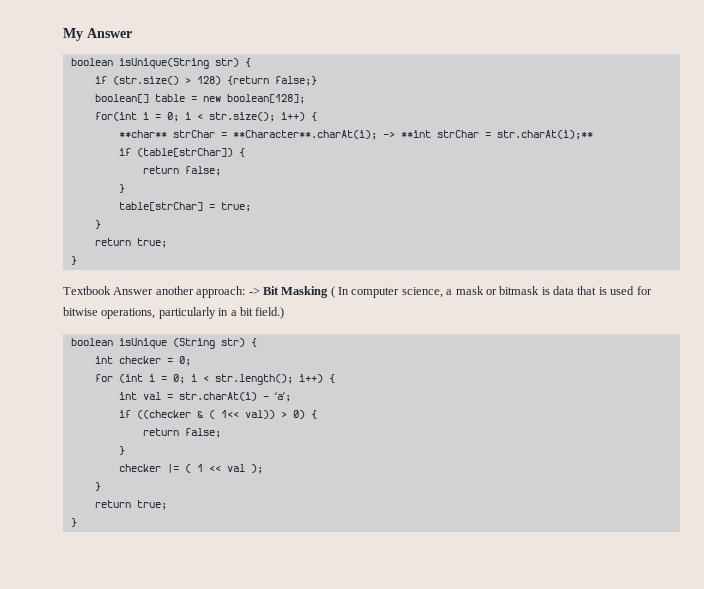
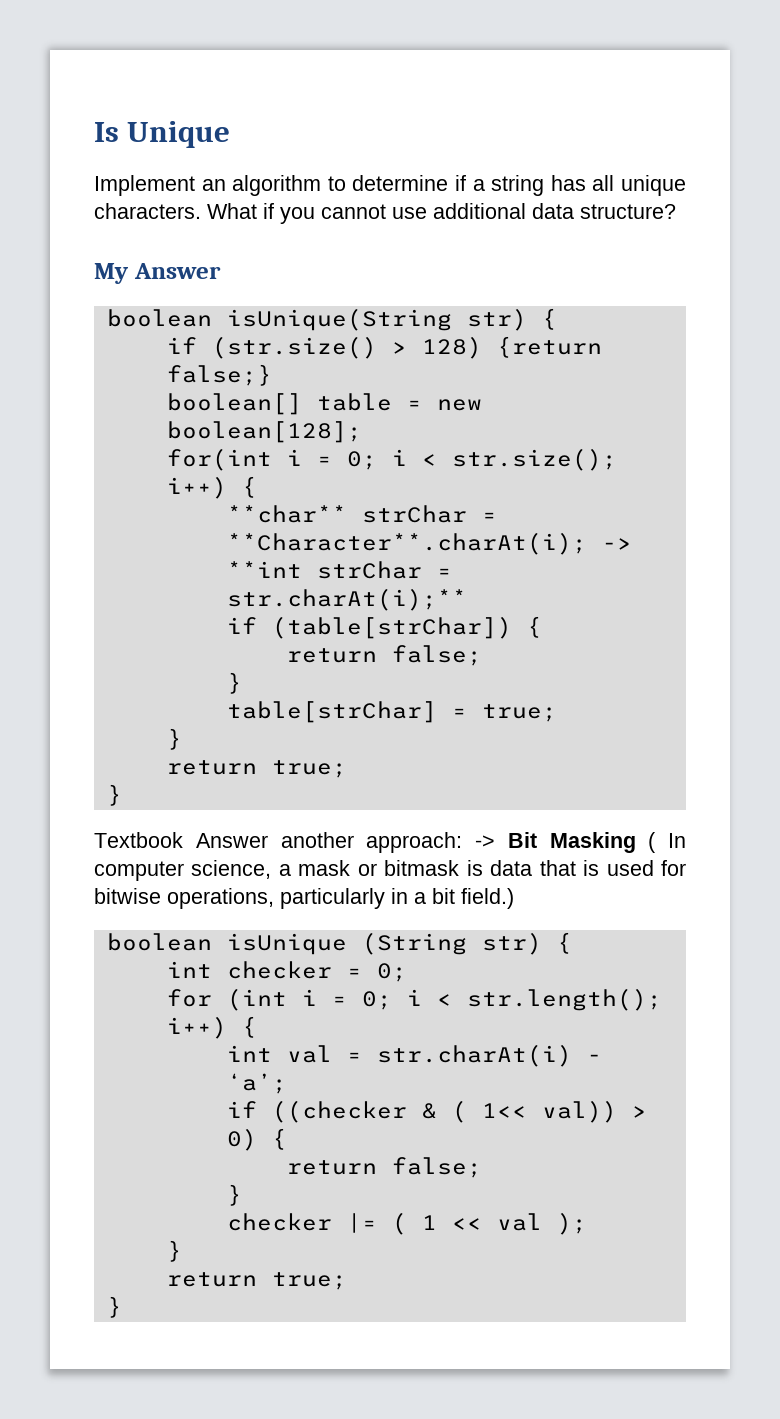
+ Is Unique
+ Implement an algorithm to determine if a string has all unique characters. What if you cannot use additional data structure?

